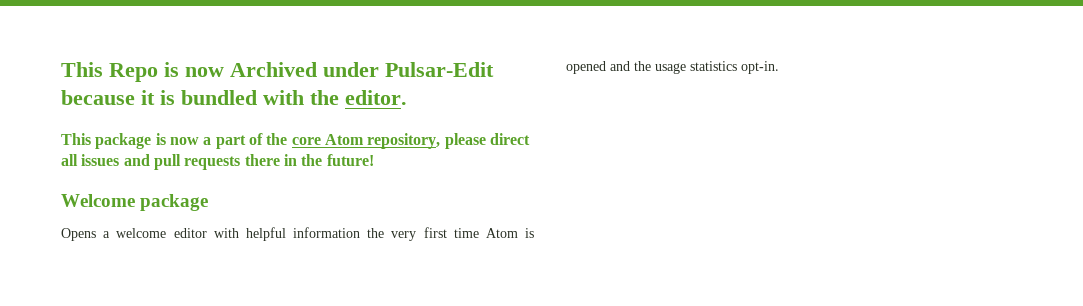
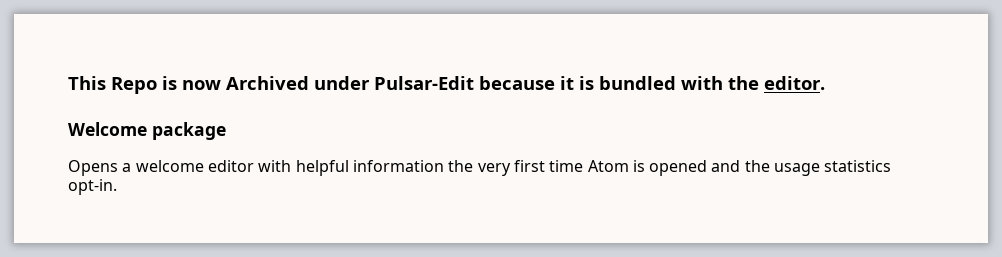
- This package is now a part of the core Atom repository, please direct all issues and pull requests there in the future!

